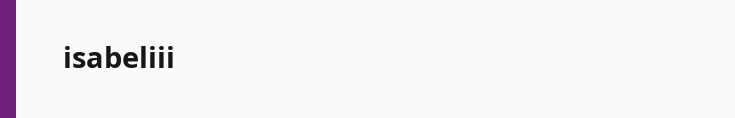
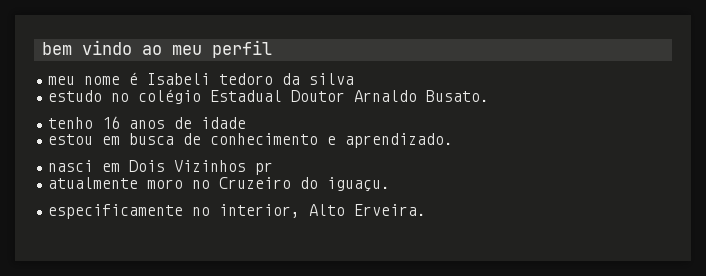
- isabeliii
+ bem vindo ao meu perfil
+ meu nome é Isabeli tedoro da silva
+ estudo no colégio Estadual Doutor Arnaldo Busato.
+ tenho 16 anos de idade
+ estou em busca de conhecimento e aprendizado.
+ nasci em Dois Vizinhos pr
+ atualmente moro no Cruzeiro do iguaçu.
+ especificamente no interior, Alto Erveira.

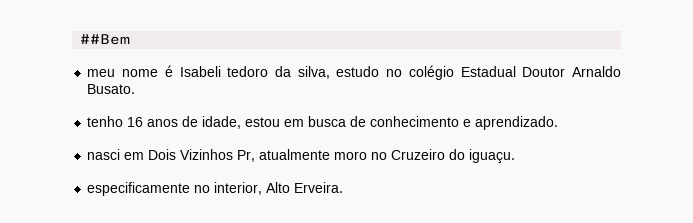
- bem vindo ao meu perfil
+ ##Bem
- meu nome é Isabeli tedoro da silva
- estudo no colégio Estadual Doutor Arnaldo Busato.
+ meu nome é Isabeli tedoro da silva, estudo no colégio Estadual Doutor Arnaldo Busato.
- tenho 16 anos de idade
- estou em busca de conhecimento e aprendizado.
+ tenho 16 anos de idade, estou em busca de conhecimento e aprendizado.
- nasci em Dois Vizinhos pr
- atualmente moro no Cruzeiro do iguaçu.
+ nasci em Dois Vizinhos Pr, atualmente moro no Cruzeiro do iguaçu.

